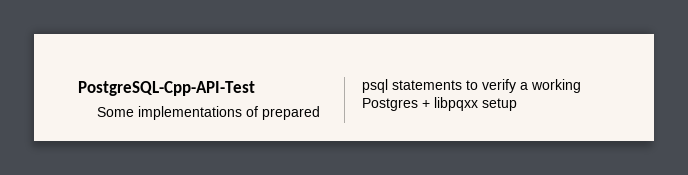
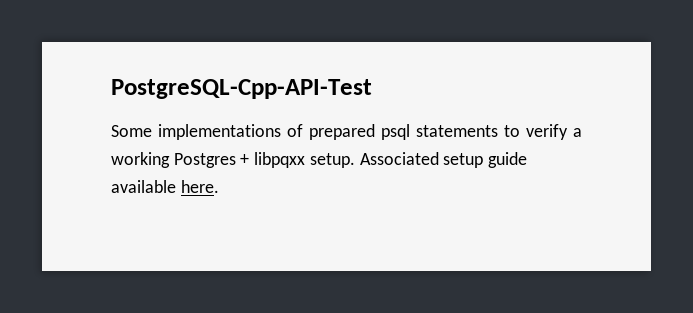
- Some implementations of prepared psql statements to verify a working Postgres + libpqxx setup
+ Some implementations of prepared psql statements to verify a working Postgres + libpqxx setup. Associated setup guide available here.

